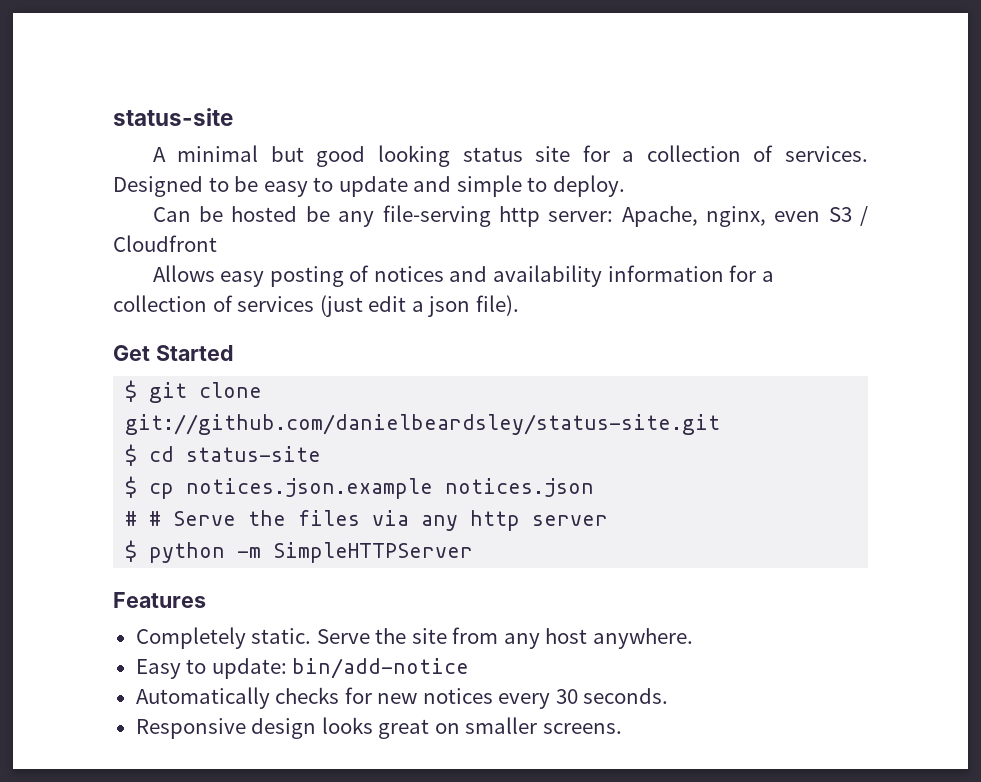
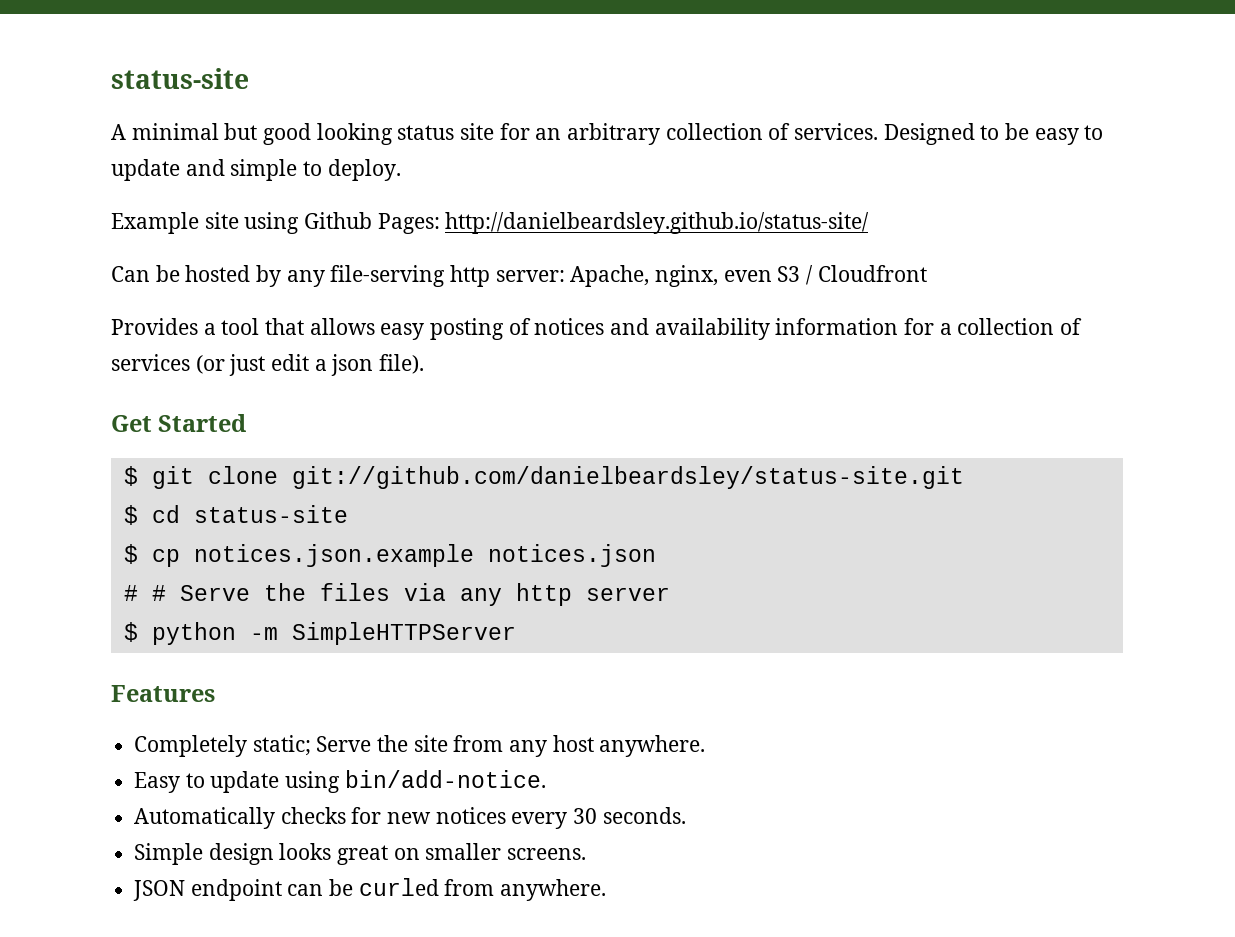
- A minimal but good looking status site for a collection of services.
+ A minimal but good looking status site for an arbitrary collection of services.
+ Example site using Github Pages: http://danielbeardsley.github.io/status-site/
- Can be hosted be any file-serving http server: Apache, nginx, even S3 / Cloudfront
+ Can be hosted by any file-serving http server: Apache, nginx, even S3 / Cloudfront
- Allows easy posting of notices and availability information for a collection of services (just edit a json file).
+ Provides a tool that allows easy posting of notices and availability information for a collection of services (or just edit a json file).
- Completely static. Serve the site from any host anywhere.
+ Completely static; Serve the site from any host anywhere.
- Easy to update: bin/add-notice
+ Easy to update using bin/add-notice.
- Responsive design looks great on smaller screens.
+ Simple design looks great on smaller screens.
+ JSON endpoint can be curled from anywhere.

